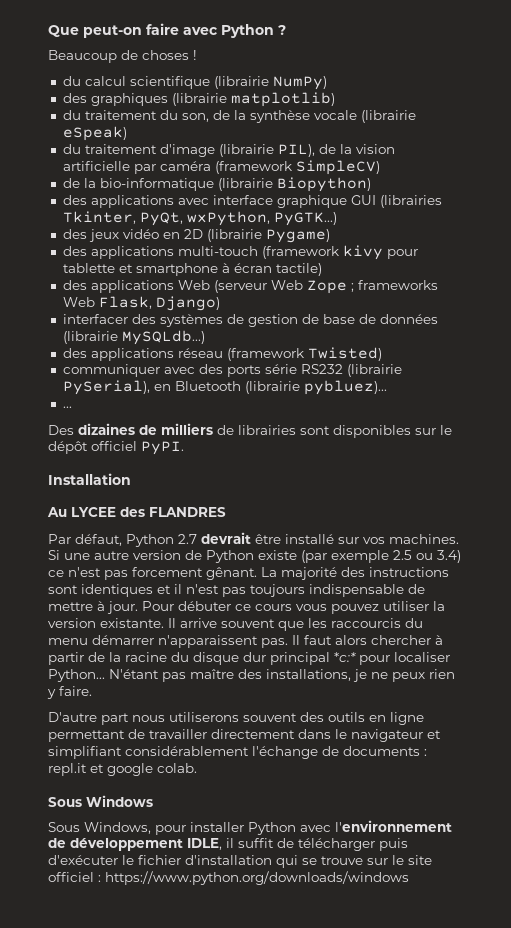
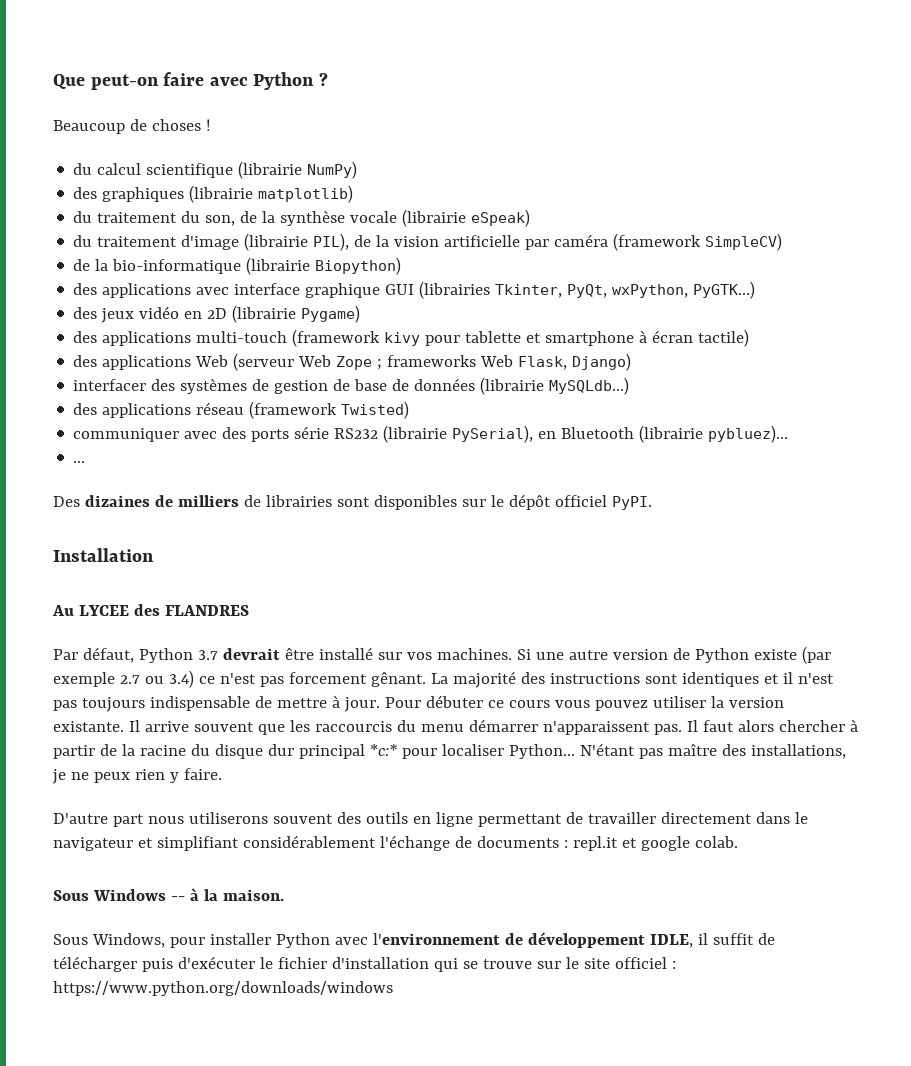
- Par défaut, Python 2.7 devrait être installé sur vos machines.
+ Par défaut, Python 3.7 devrait être installé sur vos machines.
- Si une autre version de Python existe (par exemple 2.5 ou 3.4) ce n'est pas forcement gênant.
+ Si une autre version de Python existe (par exemple 2.7 ou 3.4) ce n'est pas forcement gênant.
- Sous Windows
+ Sous Windows -- à la maison.

